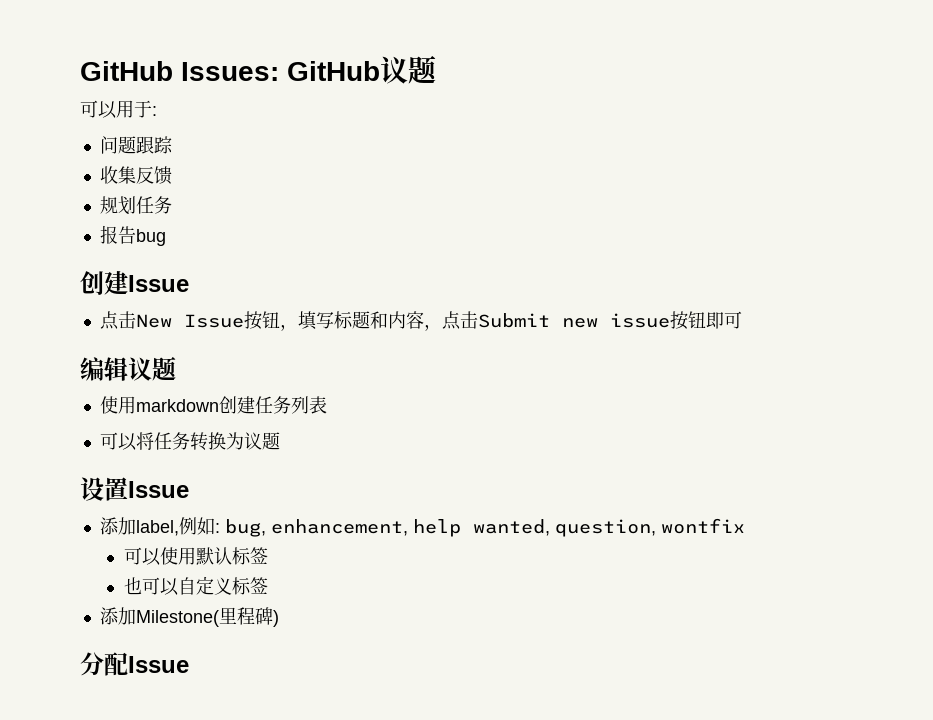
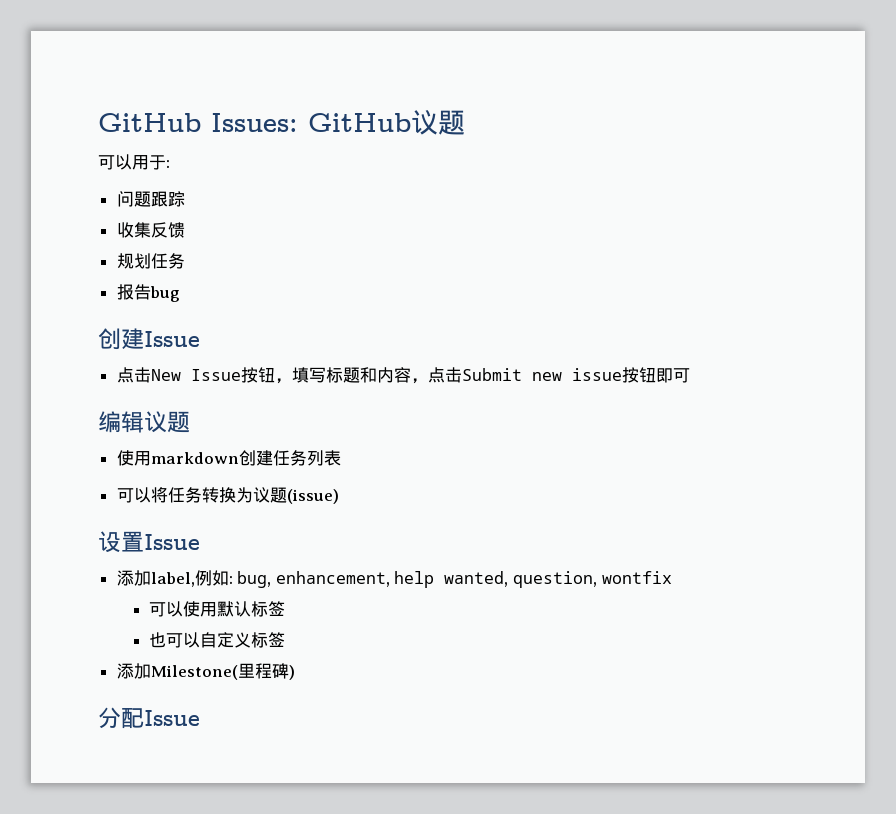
- 可以将任务转换为议题
+ 可以将任务转换为议题(issue)

